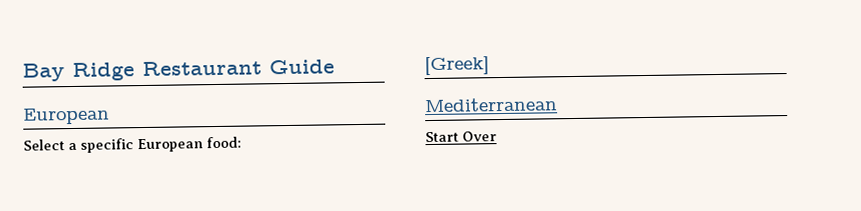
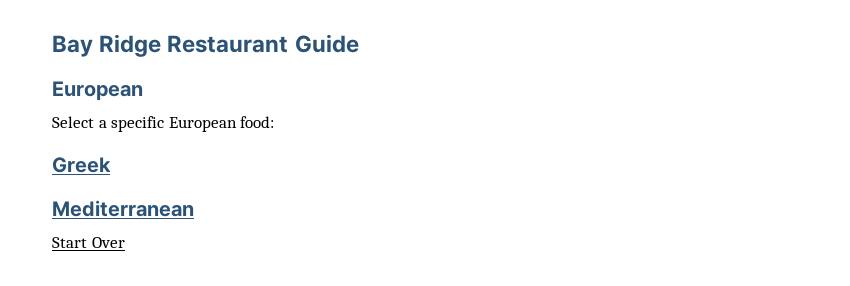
- [Greek]
+ Greek

